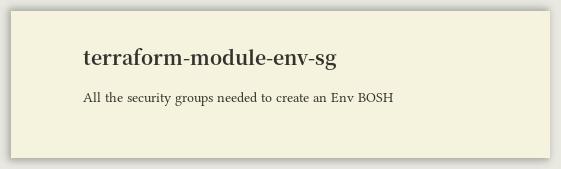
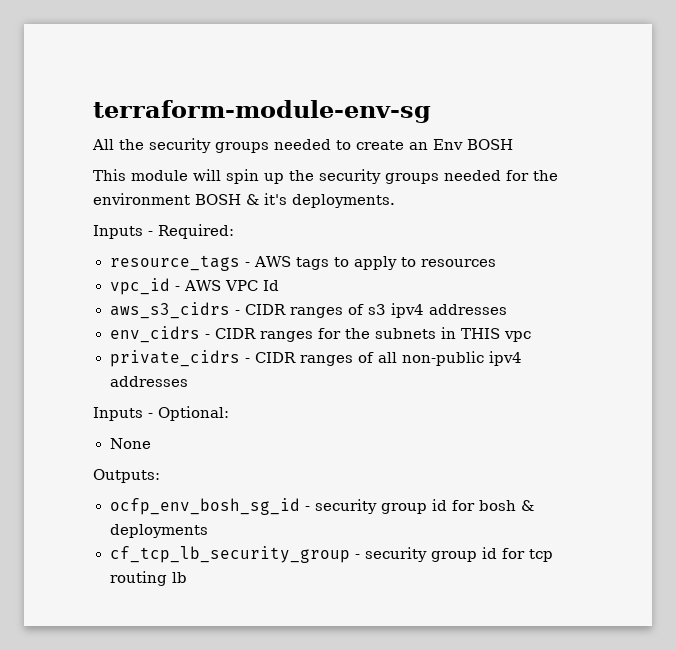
+ This module will spin up the security groups needed for the environment BOSH & it's deployments.
+ Inputs - Required:
+ resource_tags - AWS tags to apply to resources
+ vpc_id - AWS VPC Id
+ aws_s3_cidrs - CIDR ranges of s3 ipv4 addresses
+ env_cidrs - CIDR ranges for the subnets in THIS vpc
+ private_cidrs - CIDR ranges of all non-public ipv4 addresses
+ Inputs - Optional:
+ None
+ Outputs:
+ ocfp_env_bosh_sg_id - security group id for bosh & deployments
+ cf_tcp_lb_security_group - security group id for tcp routing lb

